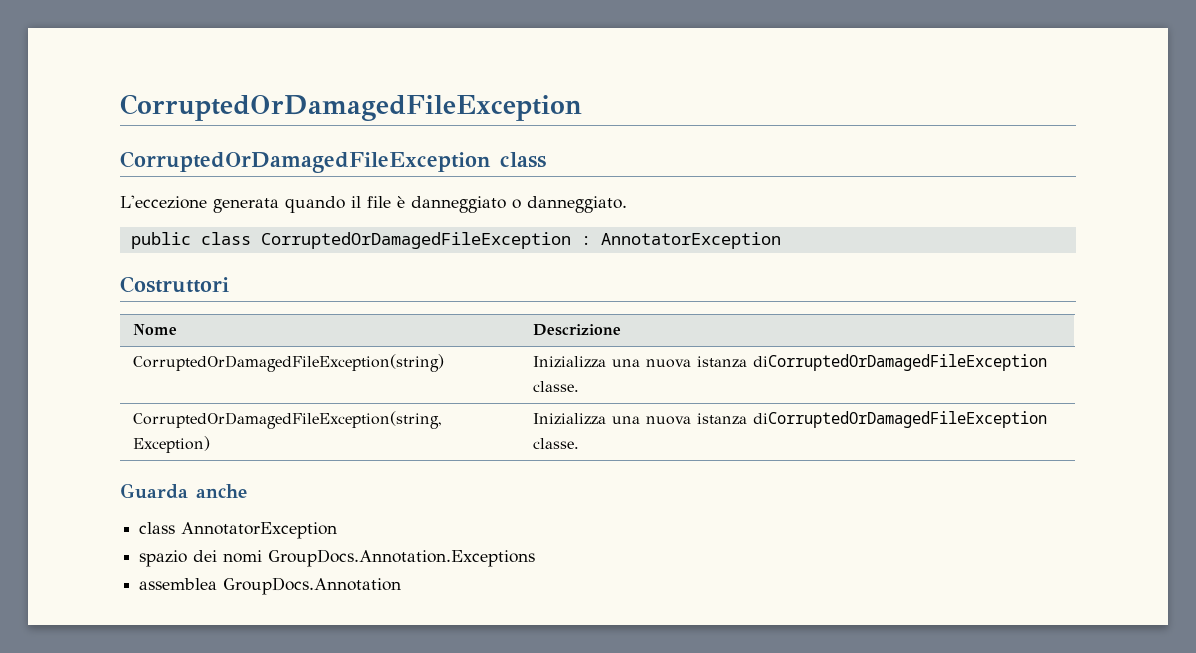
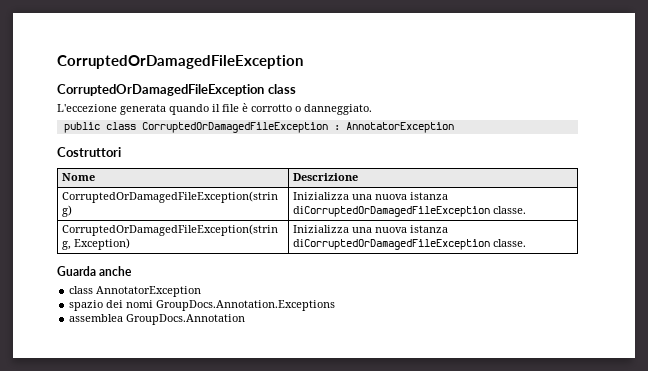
- L'eccezione generata quando il file è danneggiato o danneggiato.
+ L'eccezione generata quando il file è corrotto o danneggiato.

